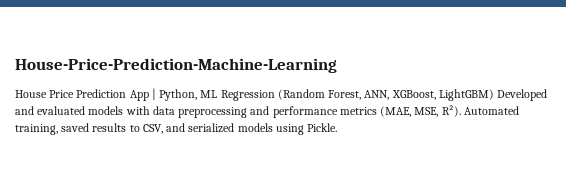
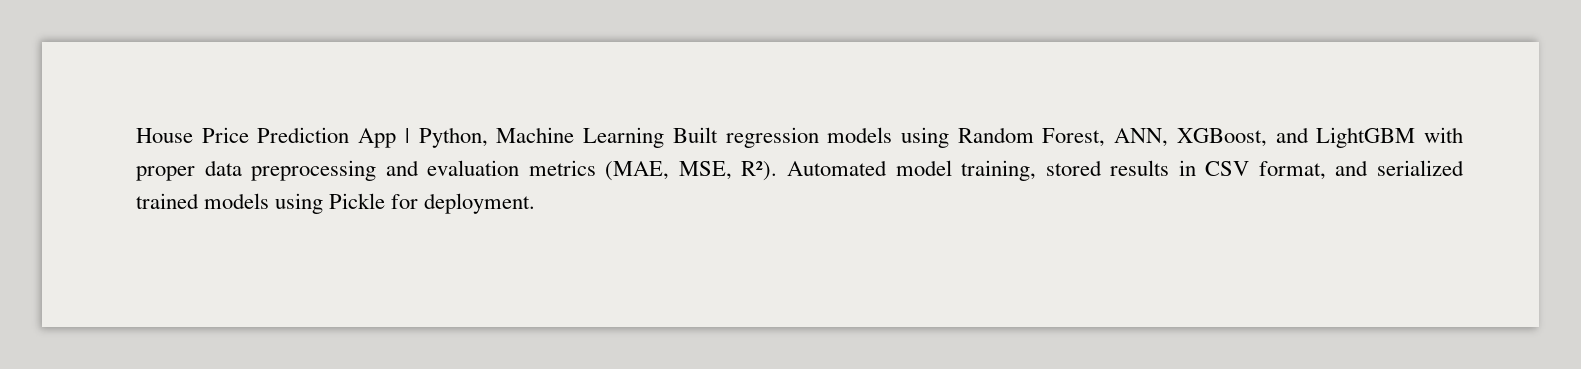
- House-Price-Prediction-Machine-Learning
- House Price Prediction App | Python, ML Regression (Random Forest, ANN, XGBoost, LightGBM) Developed and evaluated models with data preprocessing and performance metrics (MAE, MSE, R²). Automated training, saved results to CSV, and serialized models using Pickle.
+ House Price Prediction App | Python, Machine Learning Built regression models using Random Forest, ANN, XGBoost, and LightGBM with proper data preprocessing and evaluation metrics (MAE, MSE, R²). Automated model training, stored results in CSV format, and serialized trained models using Pickle for deployment.

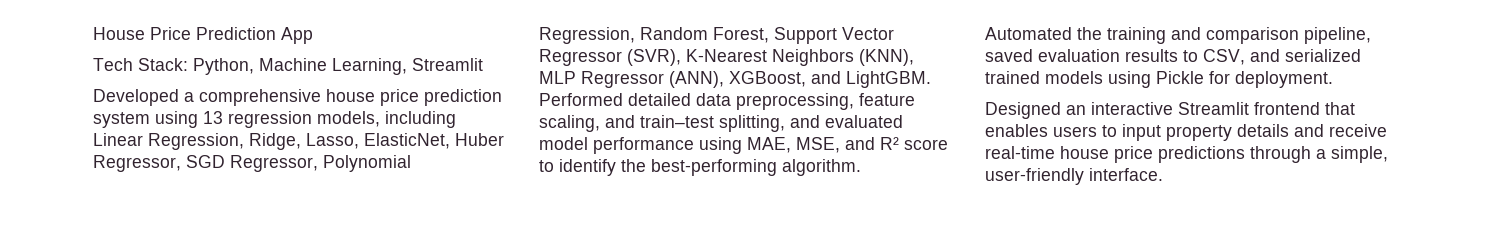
- House Price Prediction App | Python, Machine Learning Built regression models using Random Forest, ANN, XGBoost, and LightGBM with proper data preprocessing and evaluation metrics (MAE, MSE, R²). Automated model training, stored results in CSV format, and serialized trained models using Pickle for deployment.
+ House Price Prediction App
+ Tech Stack: Python, Machine Learning, Streamlit
+ Developed a comprehensive house price prediction system using 13 regression models, including Linear Regression, Ridge, Lasso, ElasticNet, Huber Regressor, SGD Regressor, Polynomial Regression, Random Forest, Support Vector Regressor (SVR), K-Nearest Neighbors (KNN), MLP Regressor (ANN), XGBoost, and LightGBM. Performed detailed data preprocessing, feature scaling, and train–test splitting, and evaluated model performance using MAE, MSE, and R² score to identify the best-performing algorithm. Automated the training and comparison pipeline, saved evaluation results to CSV, and serialized trained models using Pickle for deployment.
+ Designed an interactive Streamlit frontend that enables users to input property details and receive real-time house price predictions through a simple, user-friendly interface.

